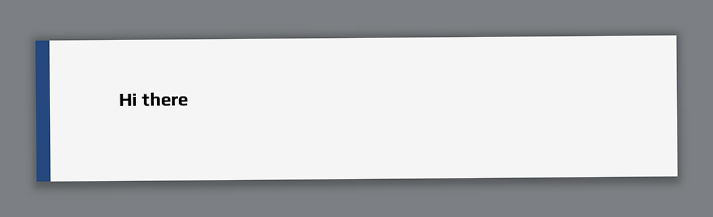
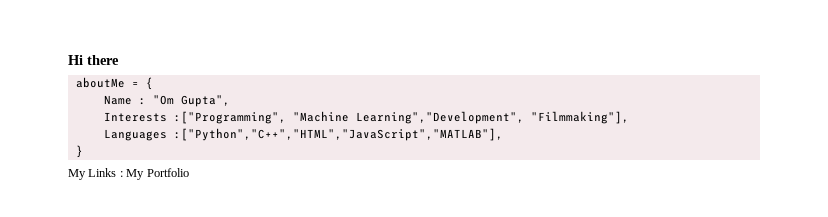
+ aboutMe = {
+ Name : "Om Gupta",
+ Interests :["Programming", "Machine Learning","Development", "Filmmaking"],
+ Languages :["Python","C++","HTML","JavaScript","MATLAB"],
+ }
+ My Links : My Portfolio

